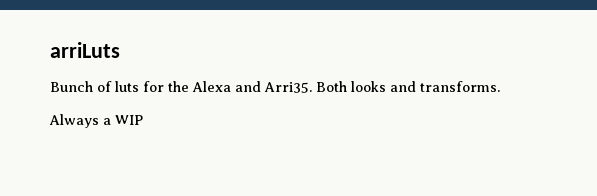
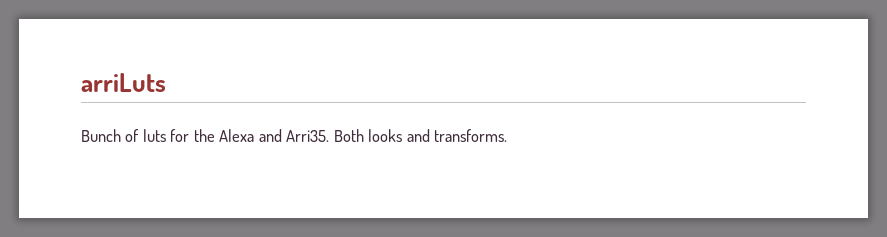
- Always a WIP

